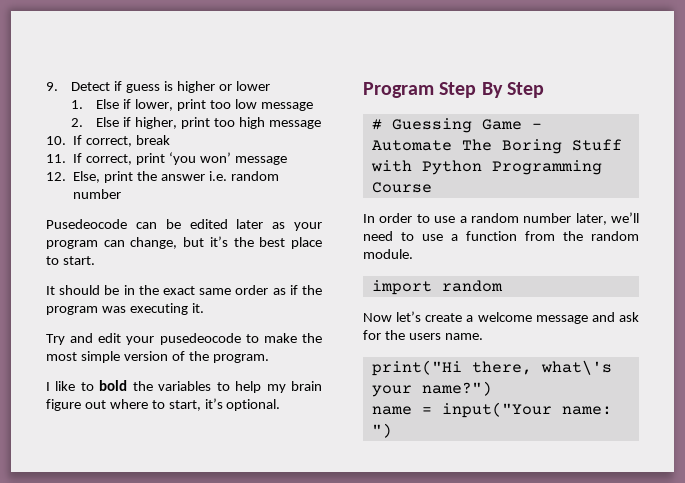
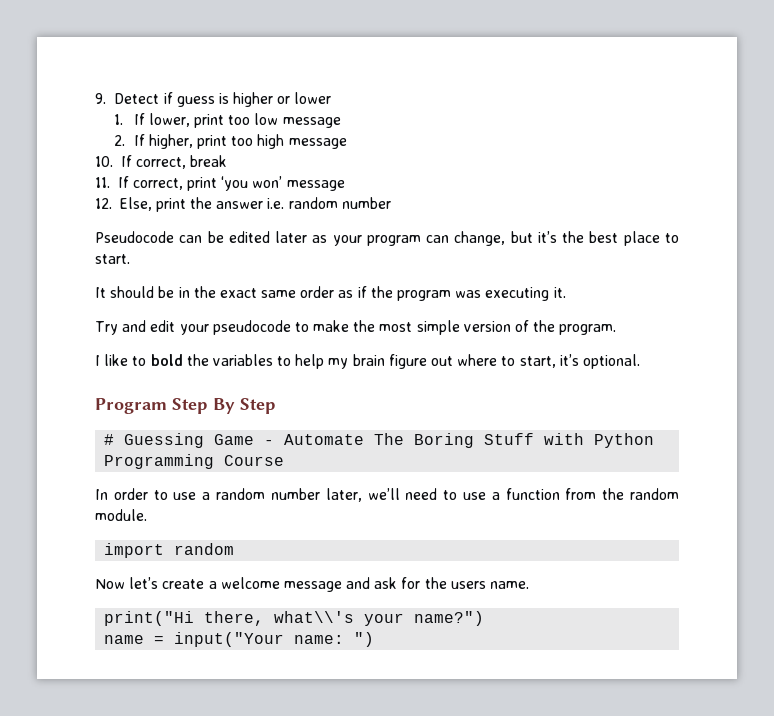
- 1. Else if lower, print too low message
+ 1. If lower, print too low message
- 2. Else if higher, print too high message
+ 2. If higher, print too high message
- Pusedeocode can be edited later as your program can change, but it’s the best place to start.
+ Pseudocode can be edited later as your program can change, but it’s the best place to start.
- Try and edit your pusedeocode to make the most simple version of the program.
+ Try and edit your pseudocode to make the most simple version of the program.
- print("Hi there, what\'s your name?")
+ print("Hi there, what\\'s your name?")

